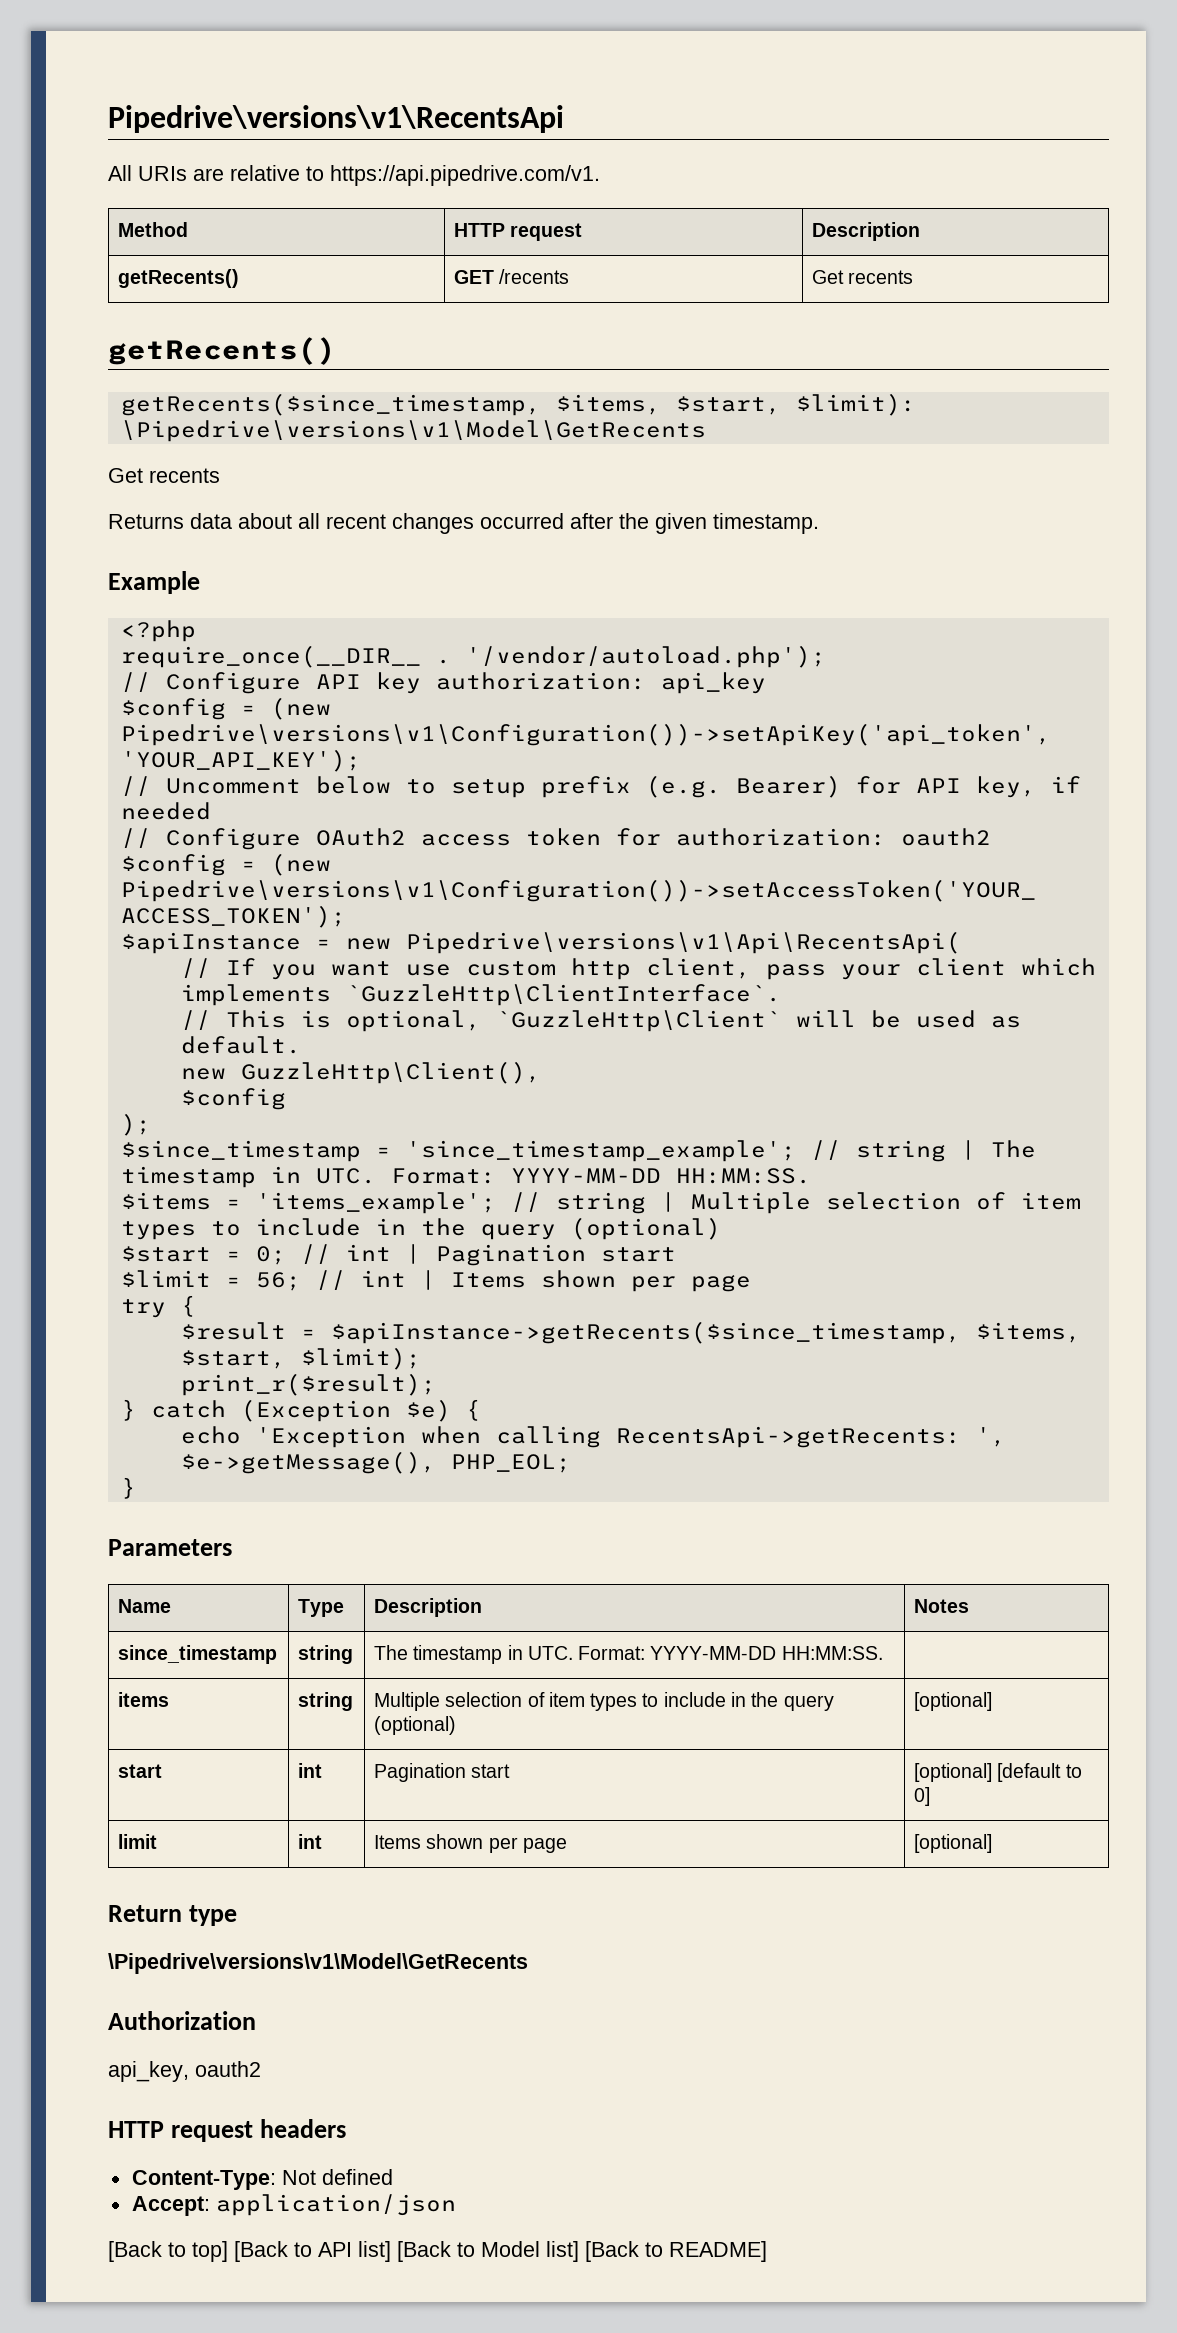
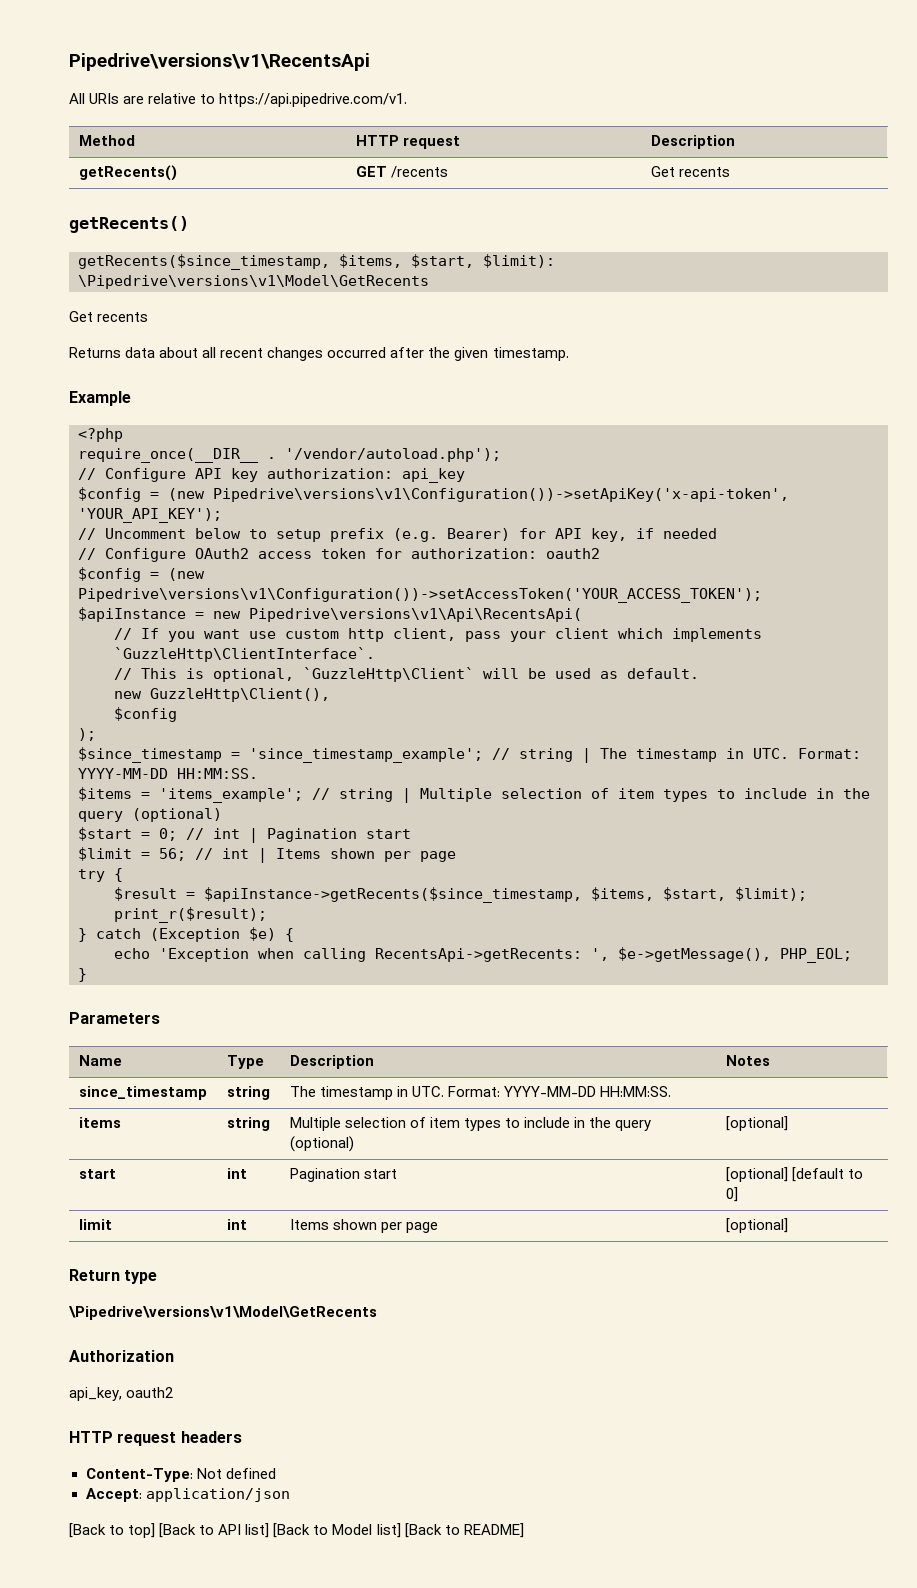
- $config = (new Pipedrive\versions\v1\Configuration())->setApiKey('api_token', 'YOUR_API_KEY');
+ $config = (new Pipedrive\versions\v1\Configuration())->setApiKey('x-api-token', 'YOUR_API_KEY');

